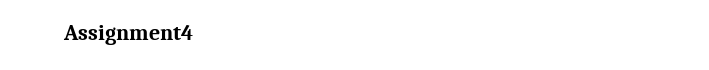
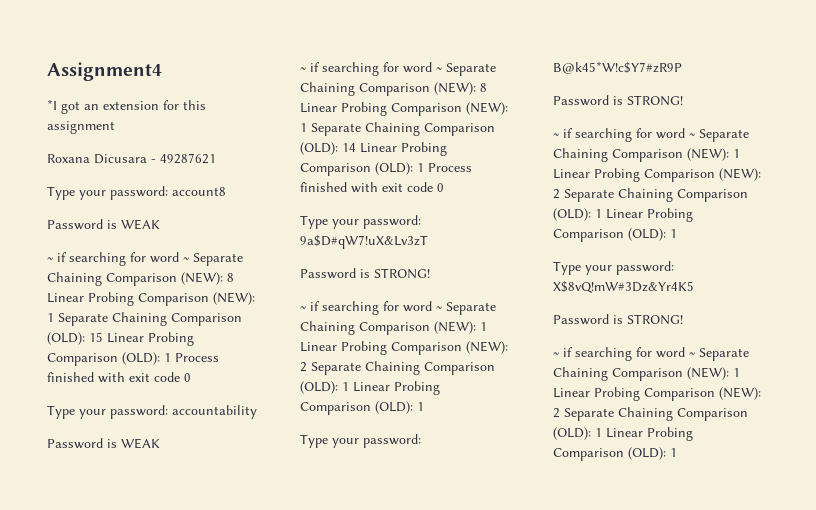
+ *I got an extension for this assignment
+ Roxana Dicusara - 49287621
+ Type your password: account8
+ Password is WEAK
+ ~ if searching for word ~ Separate Chaining Comparison (NEW): 8 Linear Probing Comparison (NEW): 1 Separate Chaining Comparison (OLD): 15 Linear Probing Comparison (OLD): 1 Process finished with exit code 0
+ Type your password: accountability
+ Password is WEAK
+ ~ if searching for word ~ Separate Chaining Comparison (NEW): 8 Linear Probing Comparison (NEW): 1 Separate Chaining Comparison (OLD): 14 Linear Probing Comparison (OLD): 1 Process finished with exit code 0
+ Type your password: 9a$D#qW7!uX&Lv3zT
+ Password is STRONG!
+ ~ if searching for word ~ Separate Chaining Comparison (NEW): 1 Linear Probing Comparison (NEW): 2 Separate Chaining Comparison (OLD): 1 Linear Probing Comparison (OLD): 1
+ Type your password: B@k45*W!c$Y7#zR9P
+ Password is STRONG!
+ ~ if searching for word ~ Separate Chaining Comparison (NEW): 1 Linear Probing Comparison (NEW): 2 Separate Chaining Comparison (OLD): 1 Linear Probing Comparison (OLD): 1
+ Type your password: X$8vQ!mW#3Dz&Yr4K5
+ Password is STRONG!
+ ~ if searching for word ~ Separate Chaining Comparison (NEW): 1 Linear Probing Comparison (NEW): 2 Separate Chaining Comparison (OLD): 1 Linear Probing Comparison (OLD): 1

